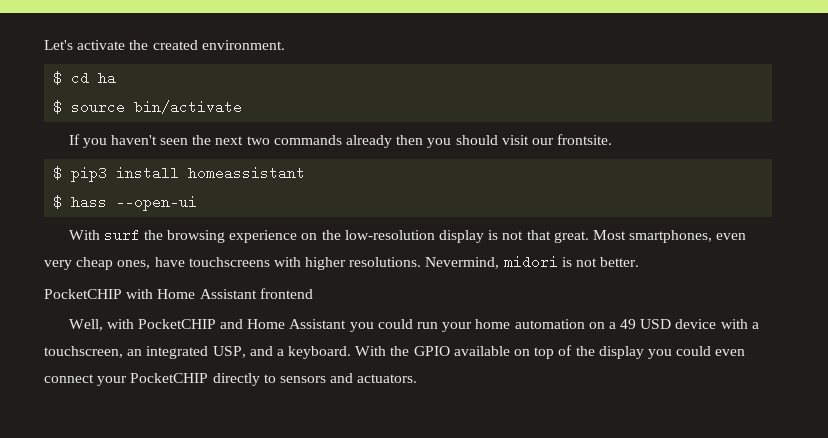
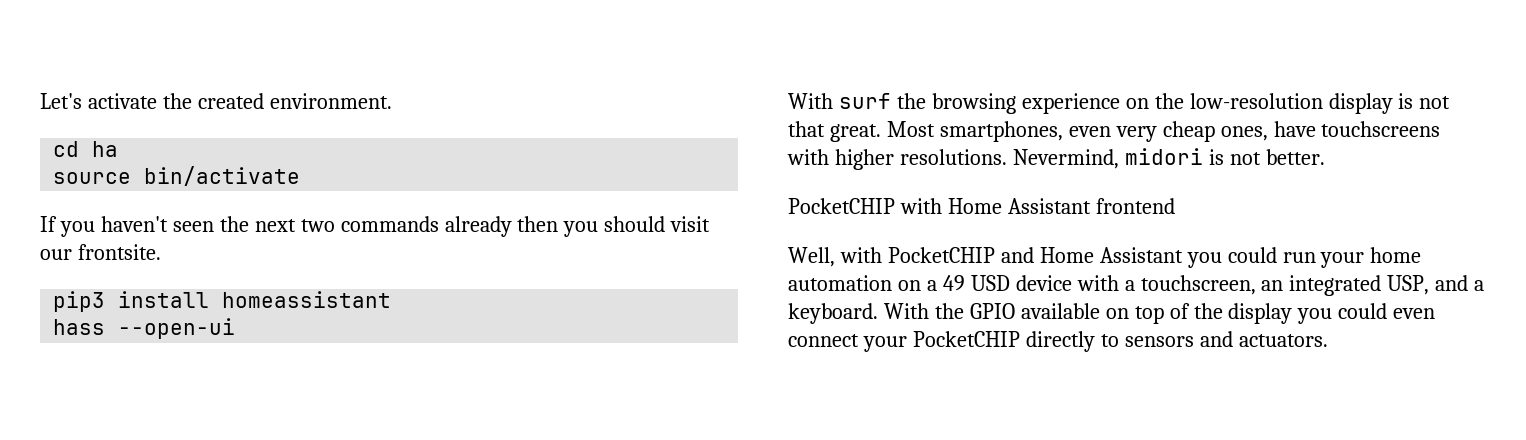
- $ cd ha
+ cd ha
- $ source bin/activate
+ source bin/activate
- $ pip3 install homeassistant
+ pip3 install homeassistant
- $ hass --open-ui
+ hass --open-ui

